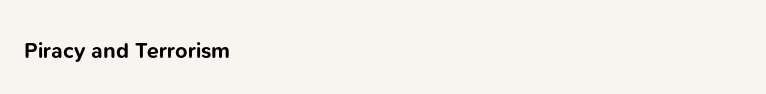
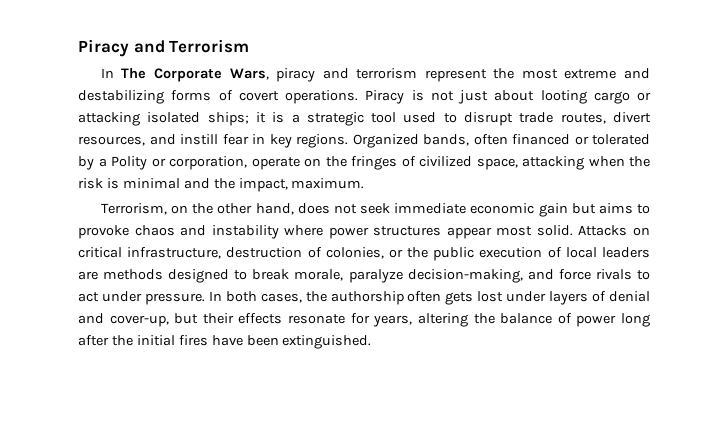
+ In The Corporate Wars, piracy and terrorism represent the most extreme and destabilizing forms of covert operations. Piracy is not just about looting cargo or attacking isolated ships; it is a strategic tool used to disrupt trade routes, divert resources, and instill fear in key regions. Organized bands, often financed or tolerated by a Polity or corporation, operate on the fringes of civilized space, attacking when the risk is minimal and the impact, maximum.
+ Terrorism, on the other hand, does not seek immediate economic gain but aims to provoke chaos and instability where power structures appear most solid. Attacks on critical infrastructure, destruction of colonies, or the public execution of local leaders are methods designed to break morale, paralyze decision-making, and force rivals to act under pressure. In both cases, the authorship often gets lost under layers of denial and cover-up, but their effects resonate for years, altering the balance of power long after the initial fires have been extinguished.

